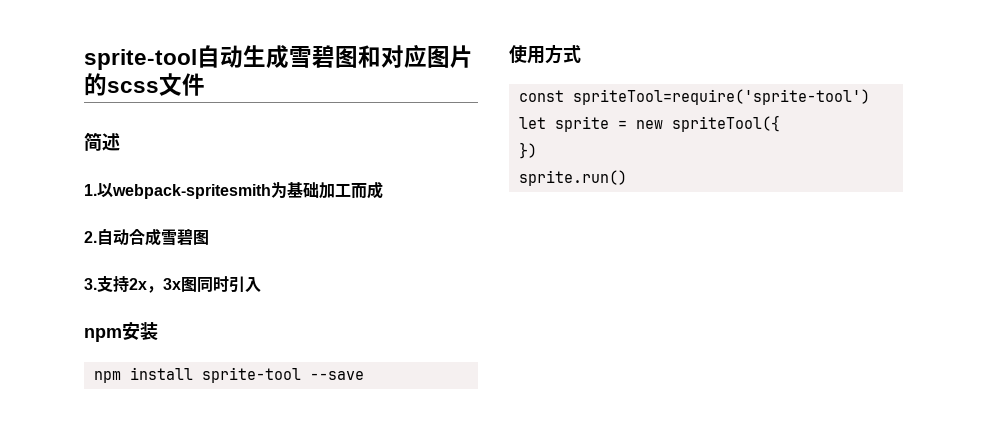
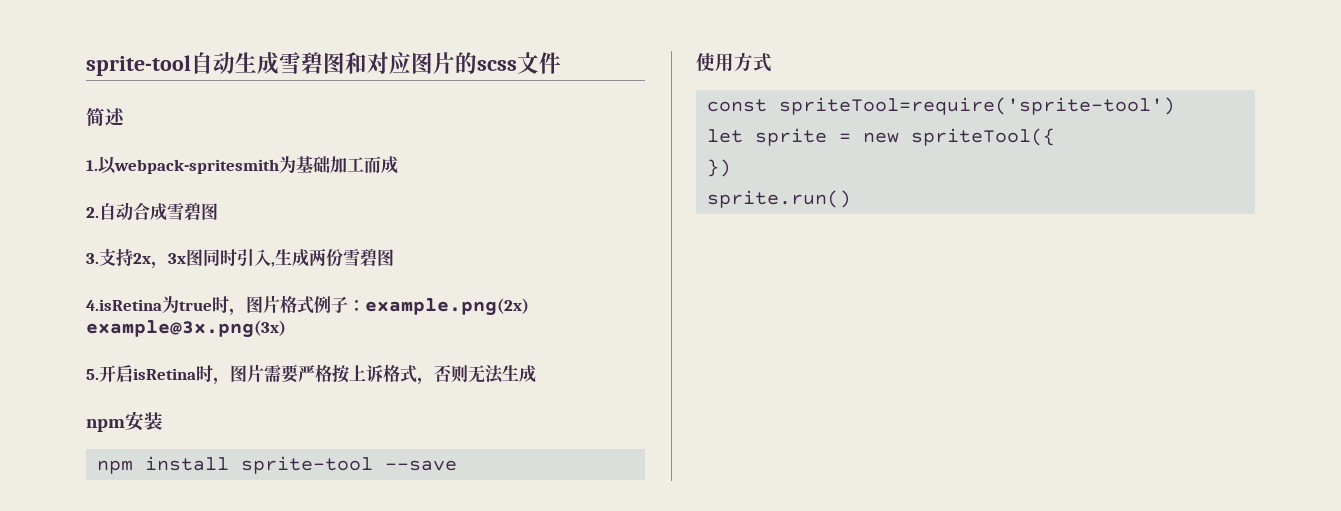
- 3.支持2x，3x图同时引入
+ 3.支持2x，3x图同时引入,生成两份雪碧图
+ 4.isRetina为true时，图片格式例子：example.png(2x) example@3x.png(3x)
+ 5.开启isRetina时，图片需要严格按上诉格式，否则无法生成

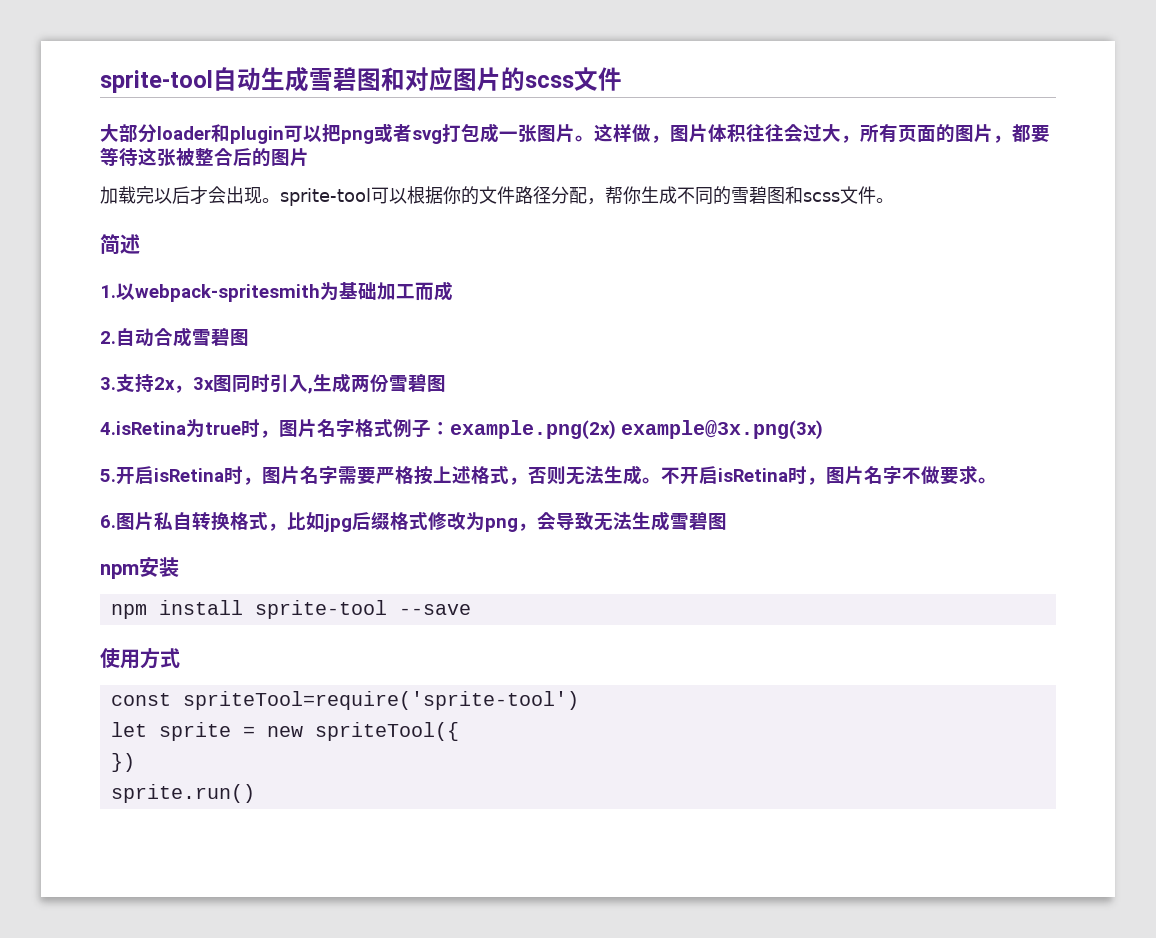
+ 大部分loader和plugin可以把png或者svg打包成一张图片。这样做，图片体积往往会过大，所有页面的图片，都要等待这张被整合后的图片
+ 加载完以后才会出现。sprite-tool可以根据你的文件路径分配，帮你生成不同的雪碧图和scss文件。
- 4.isRetina为true时，图片格式例子：example.png(2x) example@3x.png(3x)
+ 4.isRetina为true时，图片名字格式例子：example.png(2x) example@3x.png(3x)
- 5.开启isRetina时，图片需要严格按上诉格式，否则无法生成
+ 5.开启isRetina时，图片名字需要严格按上述格式，否则无法生成。不开启isRetina时，图片名字不做要求。
+ 6.图片私自转换格式，比如jpg后缀格式修改为png，会导致无法生成雪碧图

